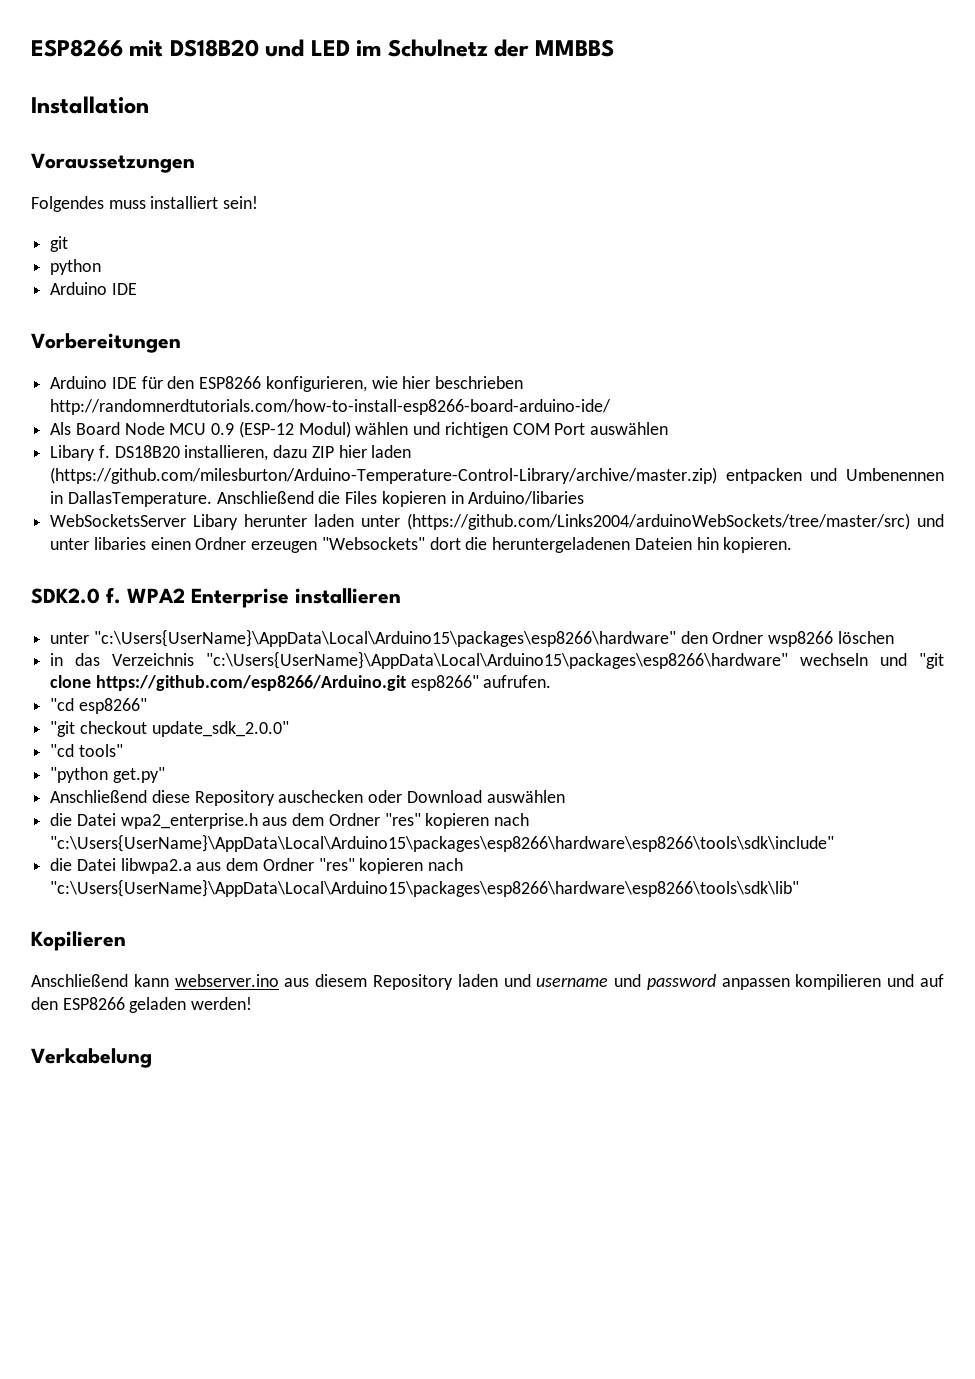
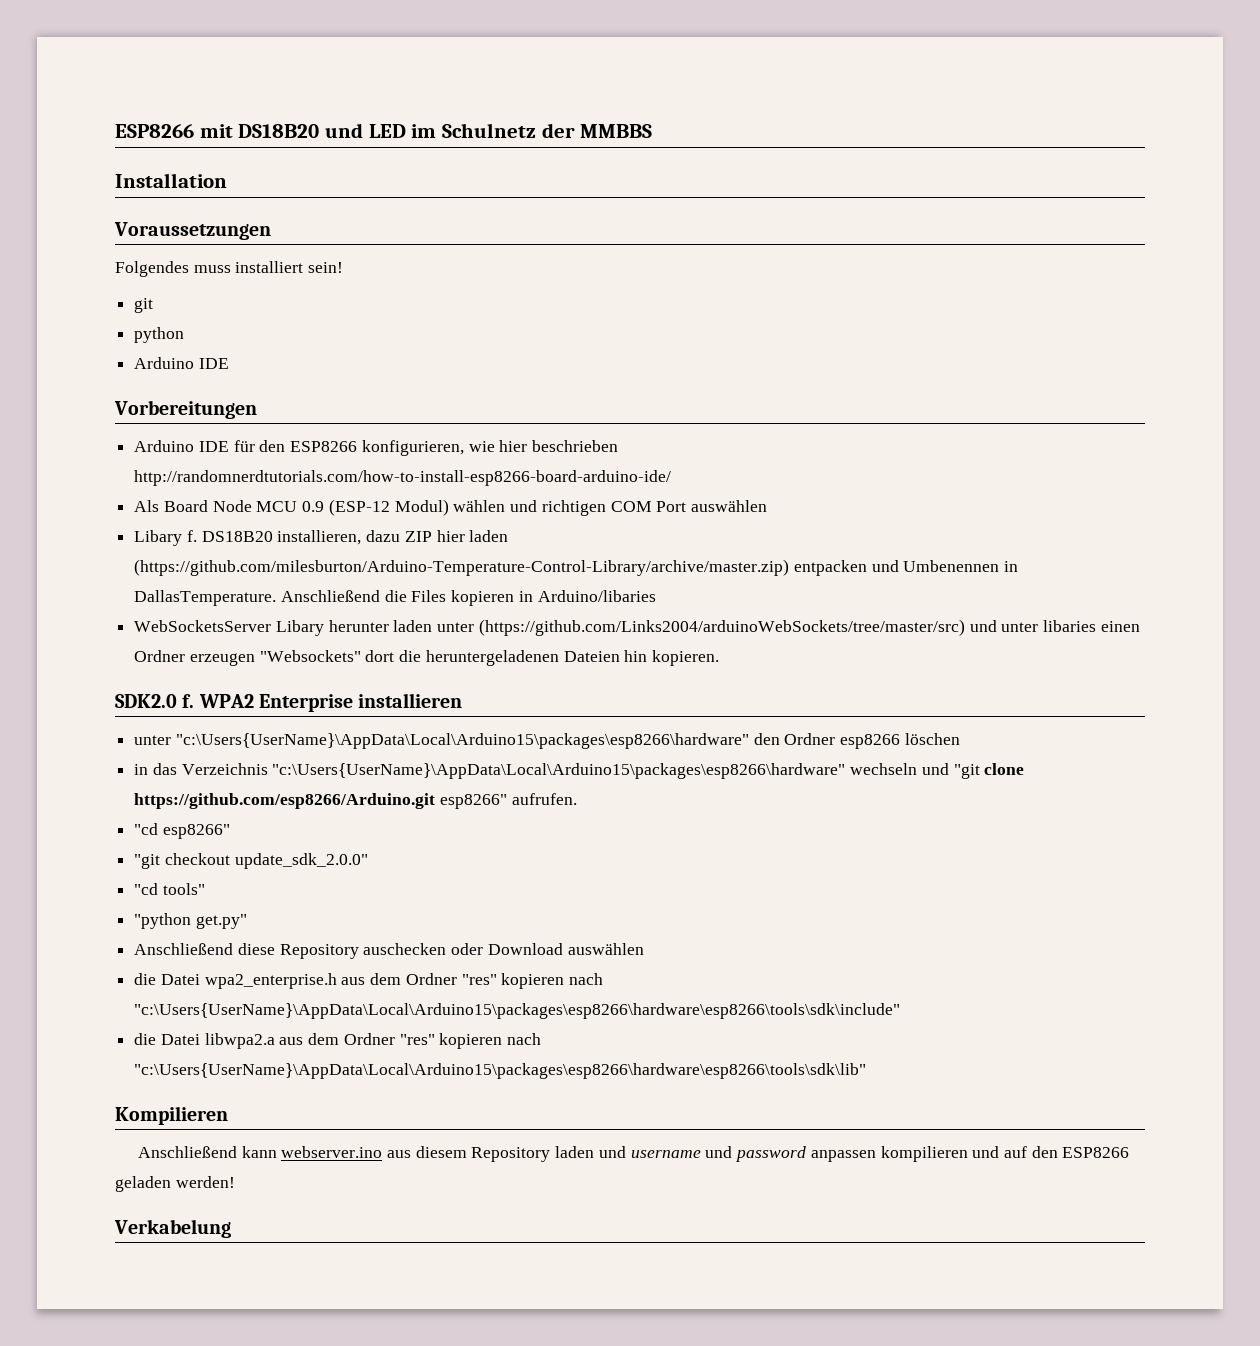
- unter "c:\Users{UserName}\AppData\Local\Arduino15\packages\esp8266\hardware" den Ordner wsp8266 löschen
+ unter "c:\Users{UserName}\AppData\Local\Arduino15\packages\esp8266\hardware" den Ordner esp8266 löschen
- Kopilieren
+ Kompilieren

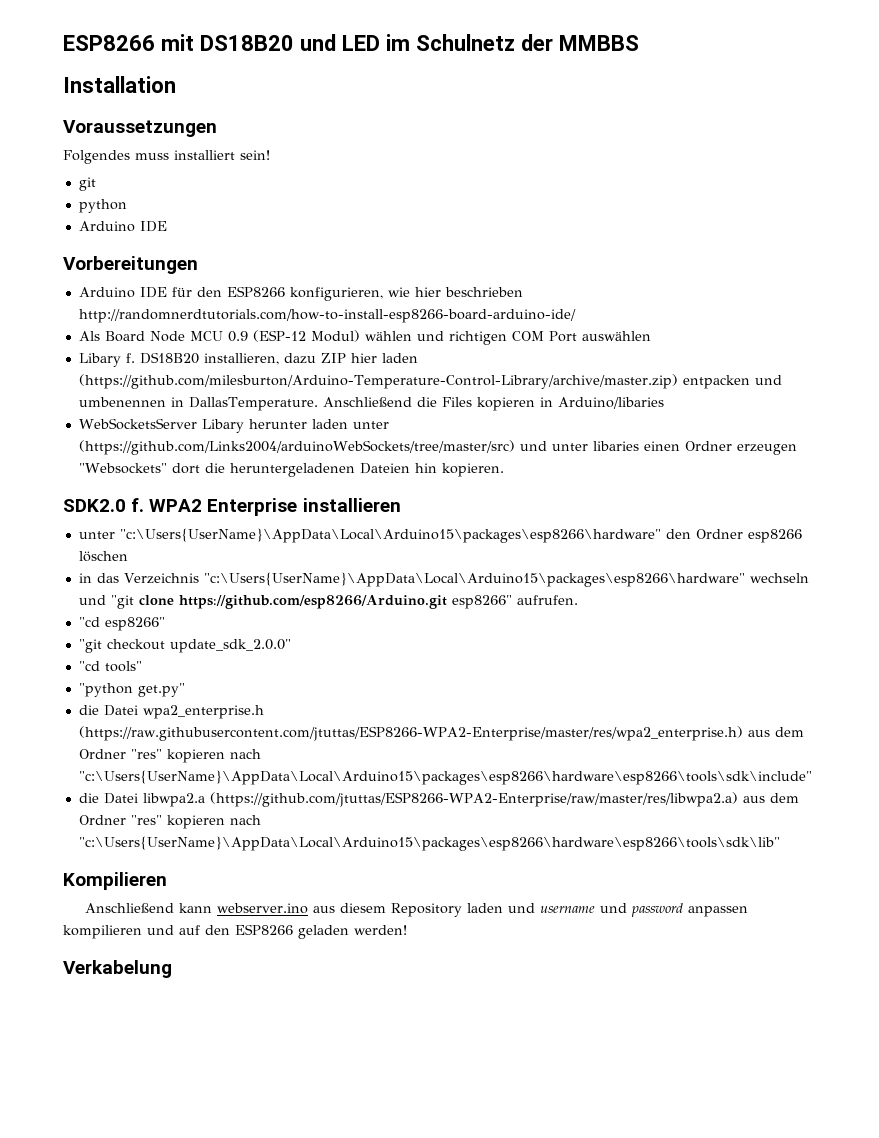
- DS18B20 installieren, dazu ZIP hier laden (https://github.com/milesburton/Arduino-Temperature-Control-Library/archive/master.zip) entpacken und Umbenennen in DallasTemperature.
+ DS18B20 installieren, dazu ZIP hier laden (https://github.com/milesburton/Arduino-Temperature-Control-Library/archive/master.zip) entpacken und umbenennen in DallasTemperature.
- Anschließend diese Repository auschecken oder Download auswählen
- die Datei wpa2_enterprise.h aus dem Ordner "res" kopieren nach "c:\Users{UserName}\AppData\Local\Arduino15\packages\esp8266\hardware\esp8266\tools\sdk\include"
+ die Datei wpa2_enterprise.h (https://raw.githubusercontent.com/jtuttas/ESP8266-WPA2-Enterprise/master/res/wpa2_enterprise.h) aus dem Ordner "res" kopieren nach "c:\Users{UserName}\AppData\Local\Arduino15\packages\esp8266\hardware\esp8266\tools\sdk\include"
- die Datei libwpa2.a aus dem Ordner "res" kopieren nach "c:\Users{UserName}\AppData\Local\Arduino15\packages\esp8266\hardware\esp8266\tools\sdk\lib"
+ die Datei libwpa2.a (https://github.com/jtuttas/ESP8266-WPA2-Enterprise/raw/master/res/libwpa2.a) aus dem Ordner "res" kopieren nach "c:\Users{UserName}\AppData\Local\Arduino15\packages\esp8266\hardware\esp8266\tools\sdk\lib"

